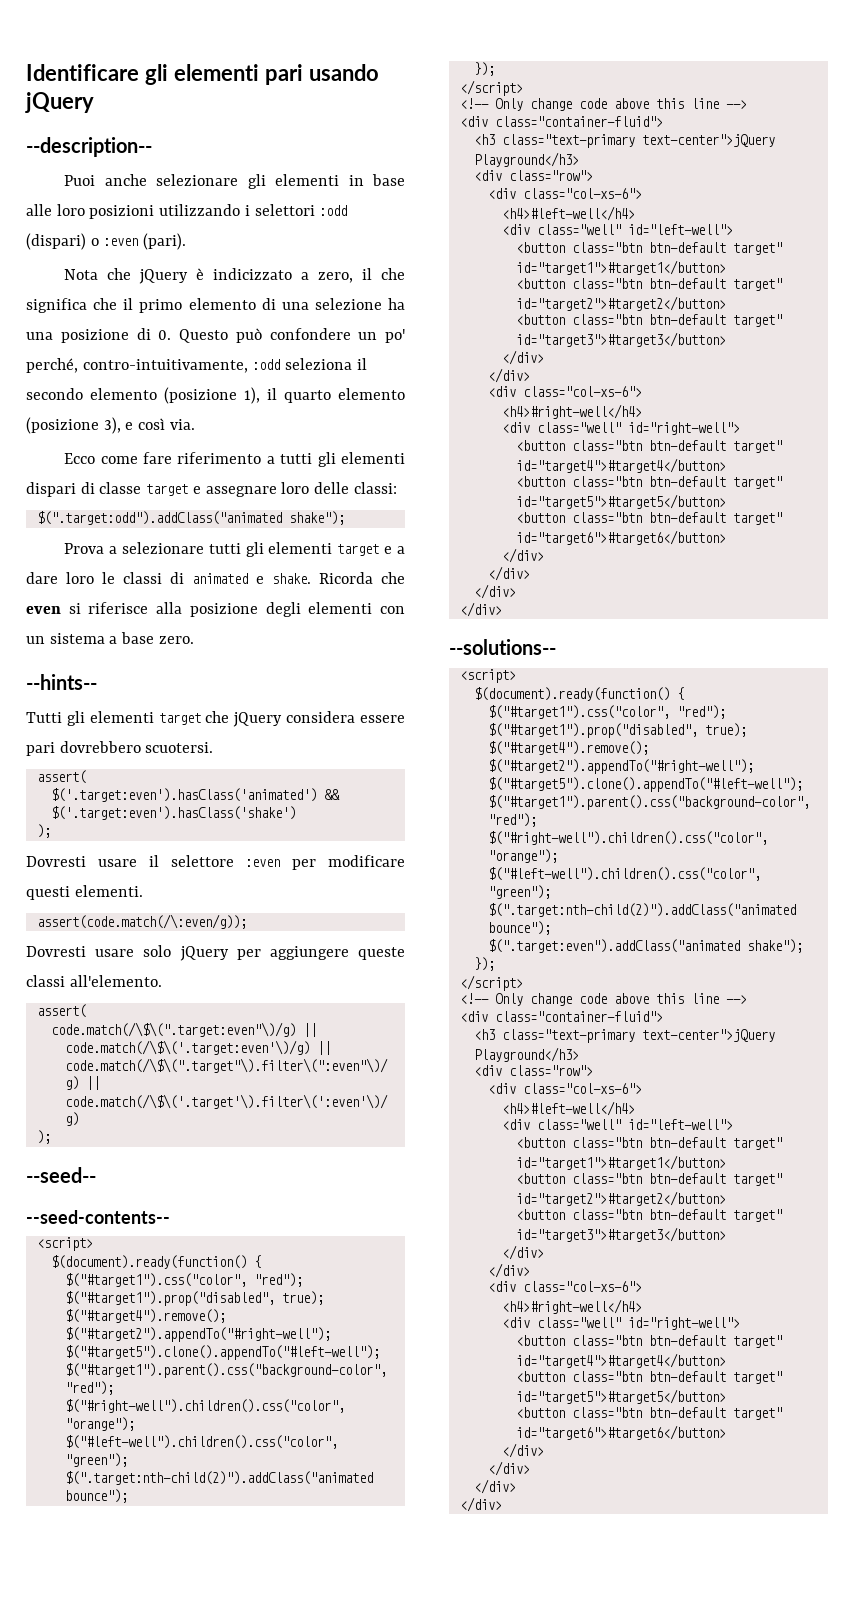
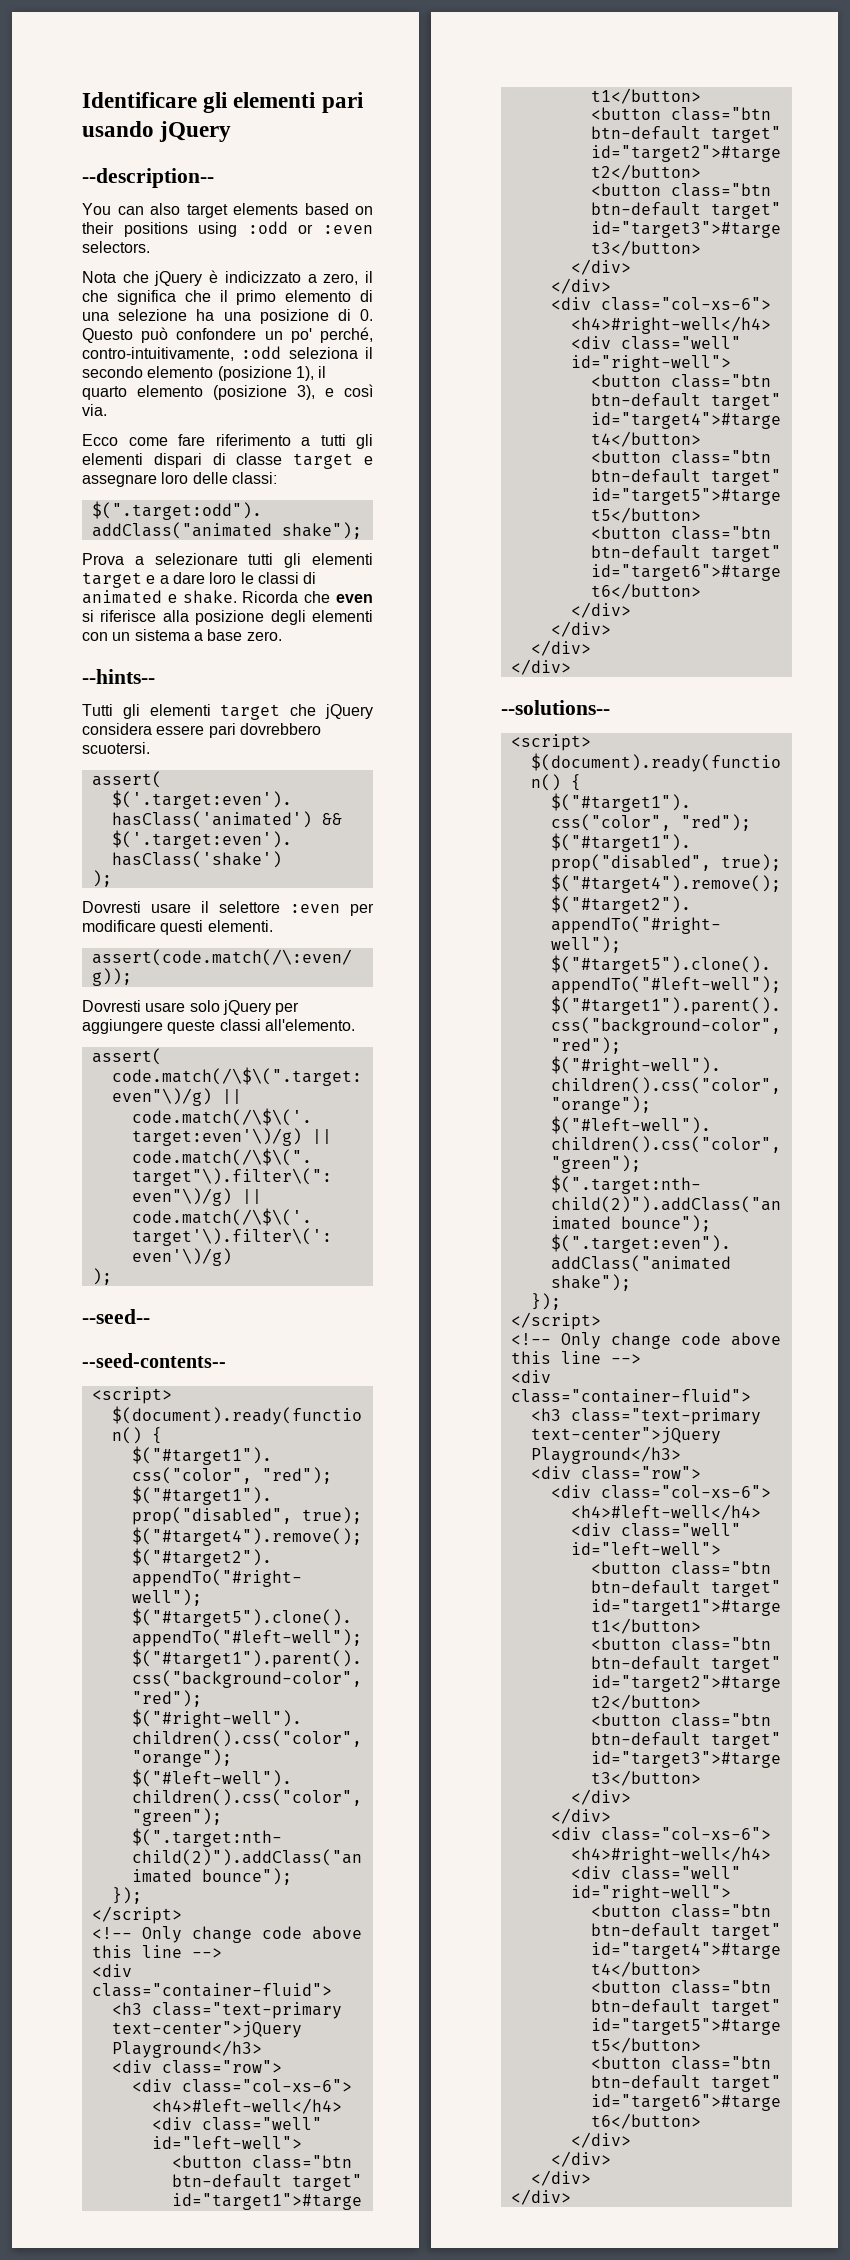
- Puoi anche selezionare gli elementi in base alle loro posizioni utilizzando i selettori :odd (dispari) o :even (pari).
+ You can also target elements based on their positions using :odd or :even selectors.

